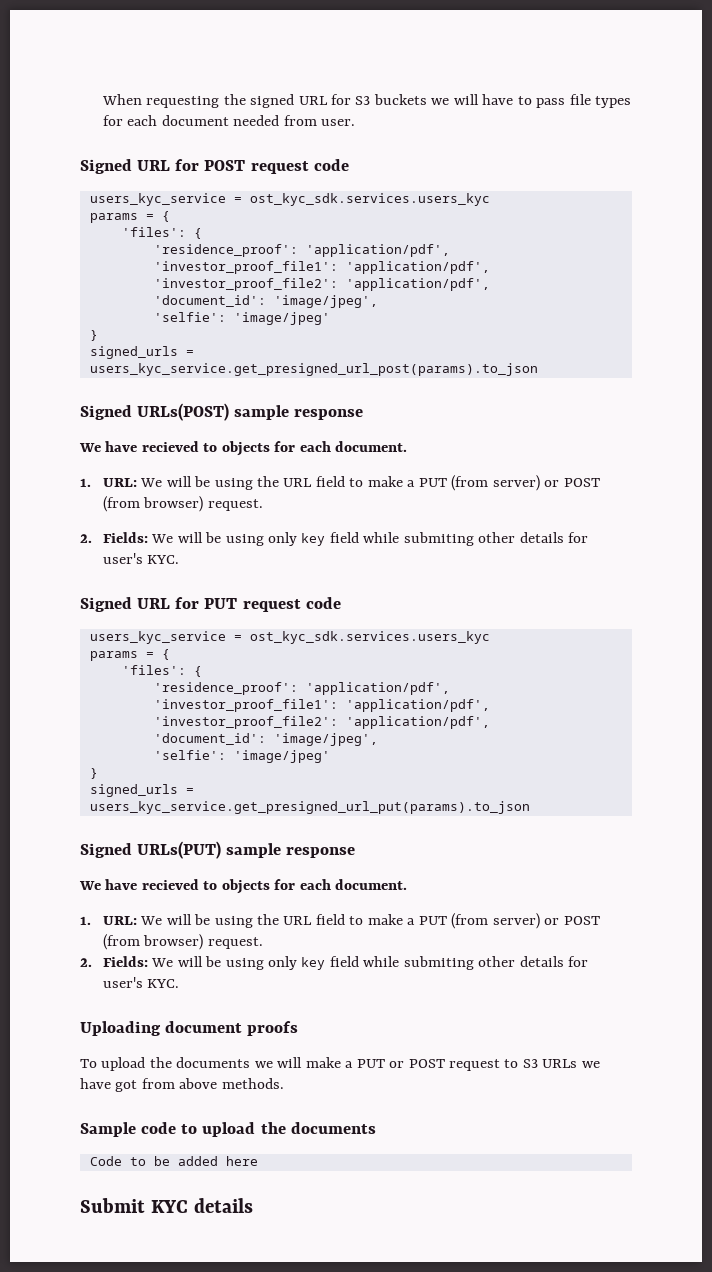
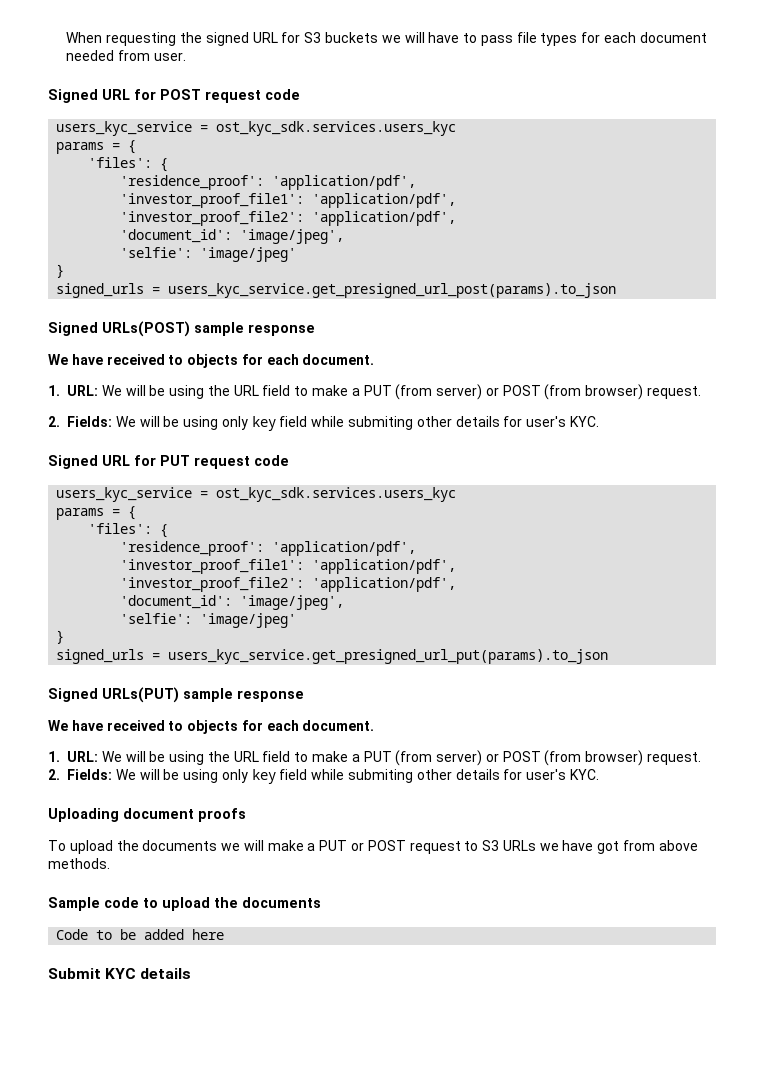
  Signed URLs(POST) sample response
- We have recieved to objects for each document.
+ We have received to objects for each document.
  Signed URLs(PUT) sample response
- We have recieved to objects for each document.
+ We have received to objects for each document.

